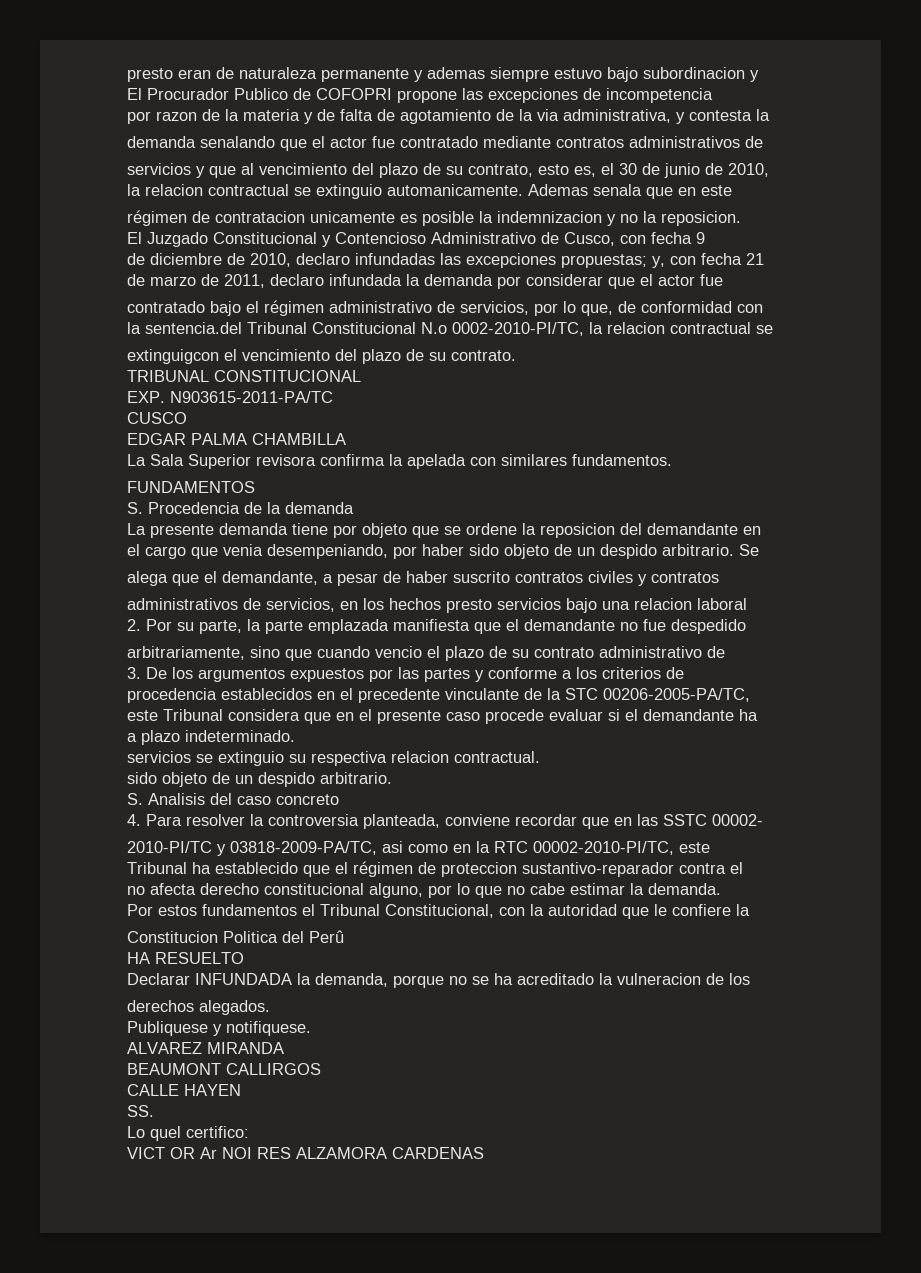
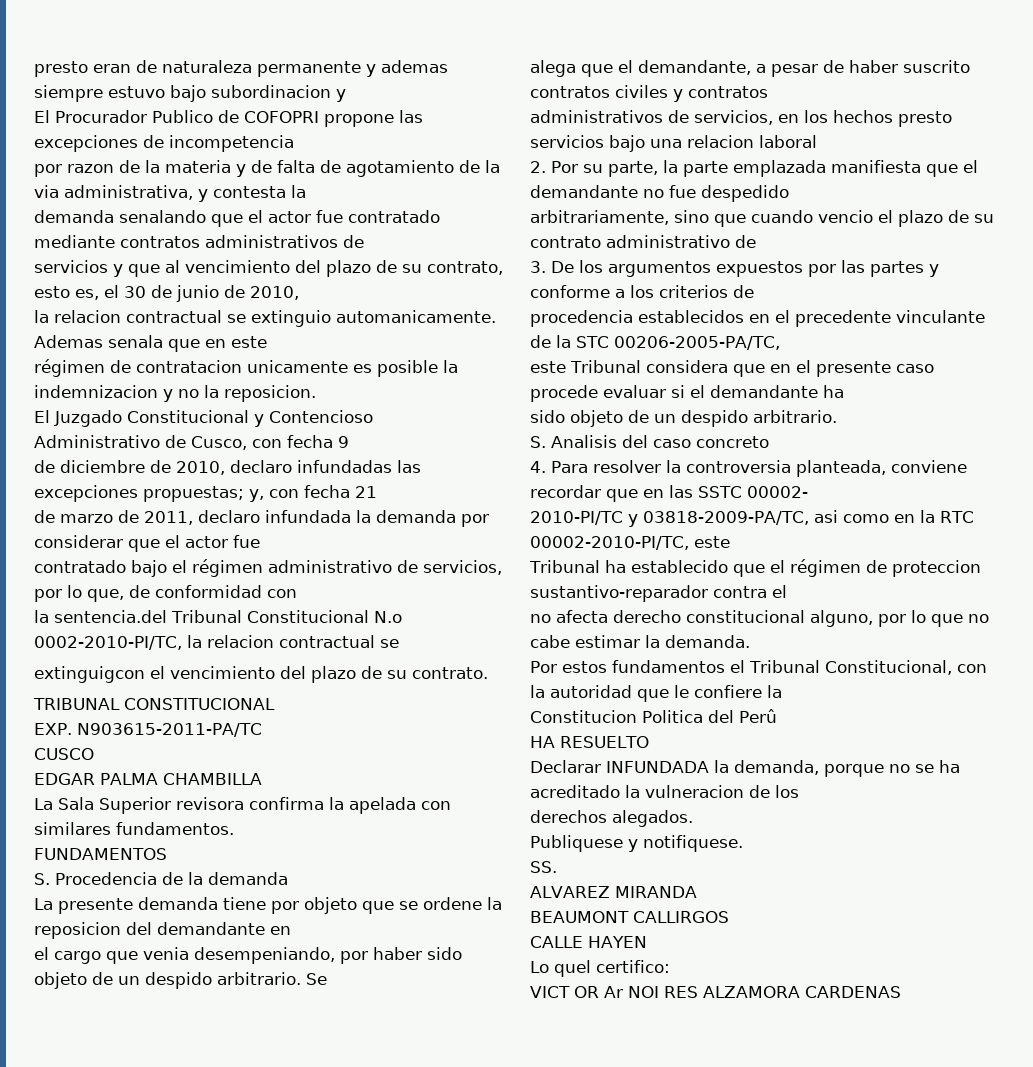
- a plazo indeterminado.
- servicios se extinguio su respectiva relacion contractual.
+ SS.
- SS.

